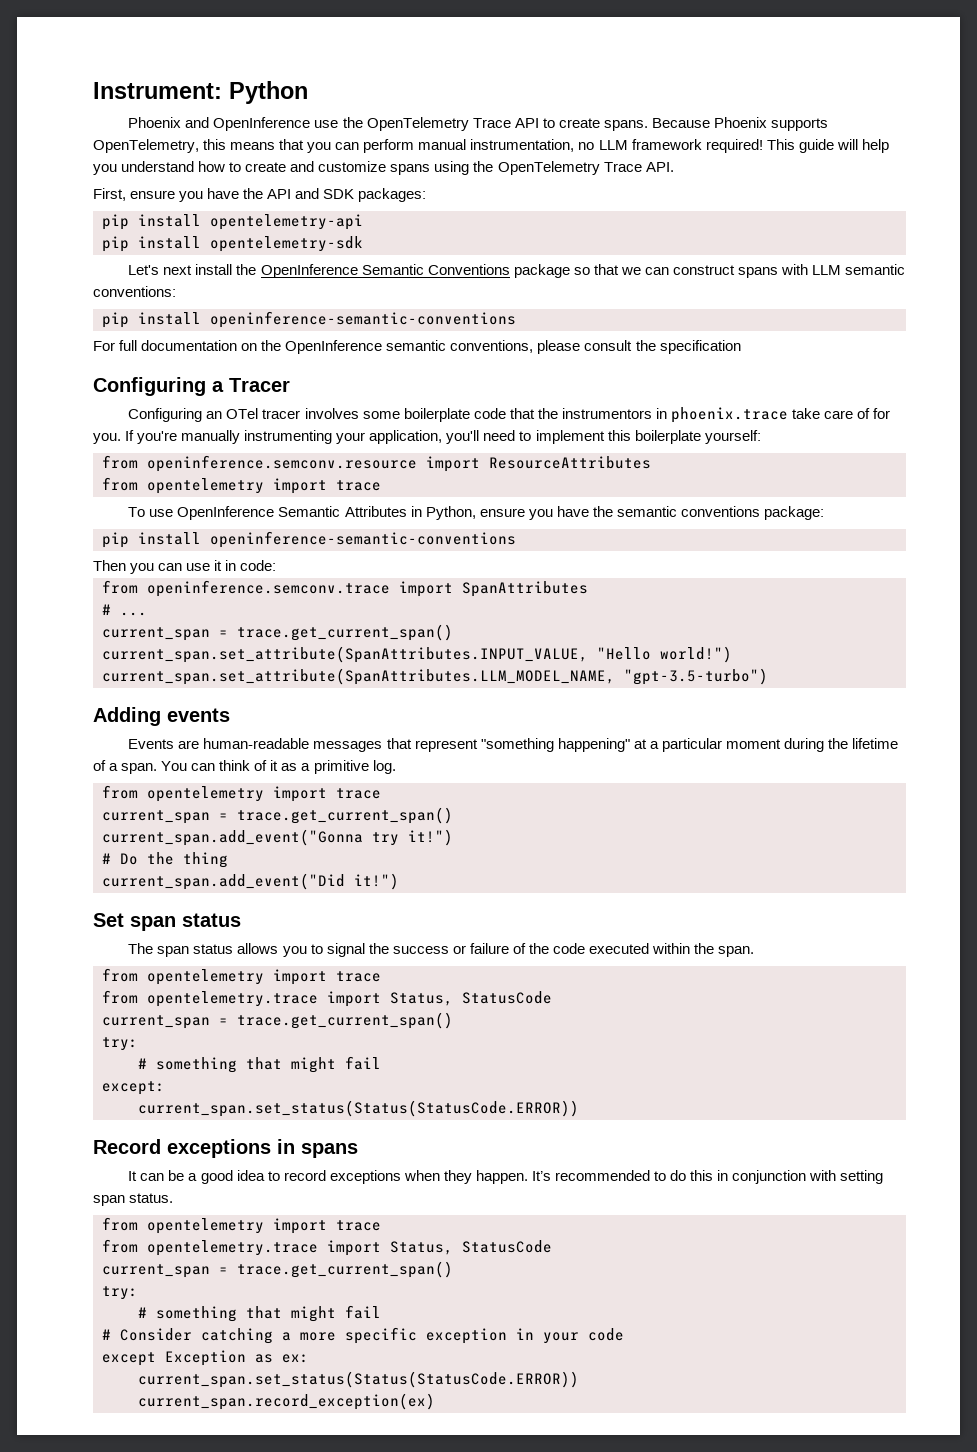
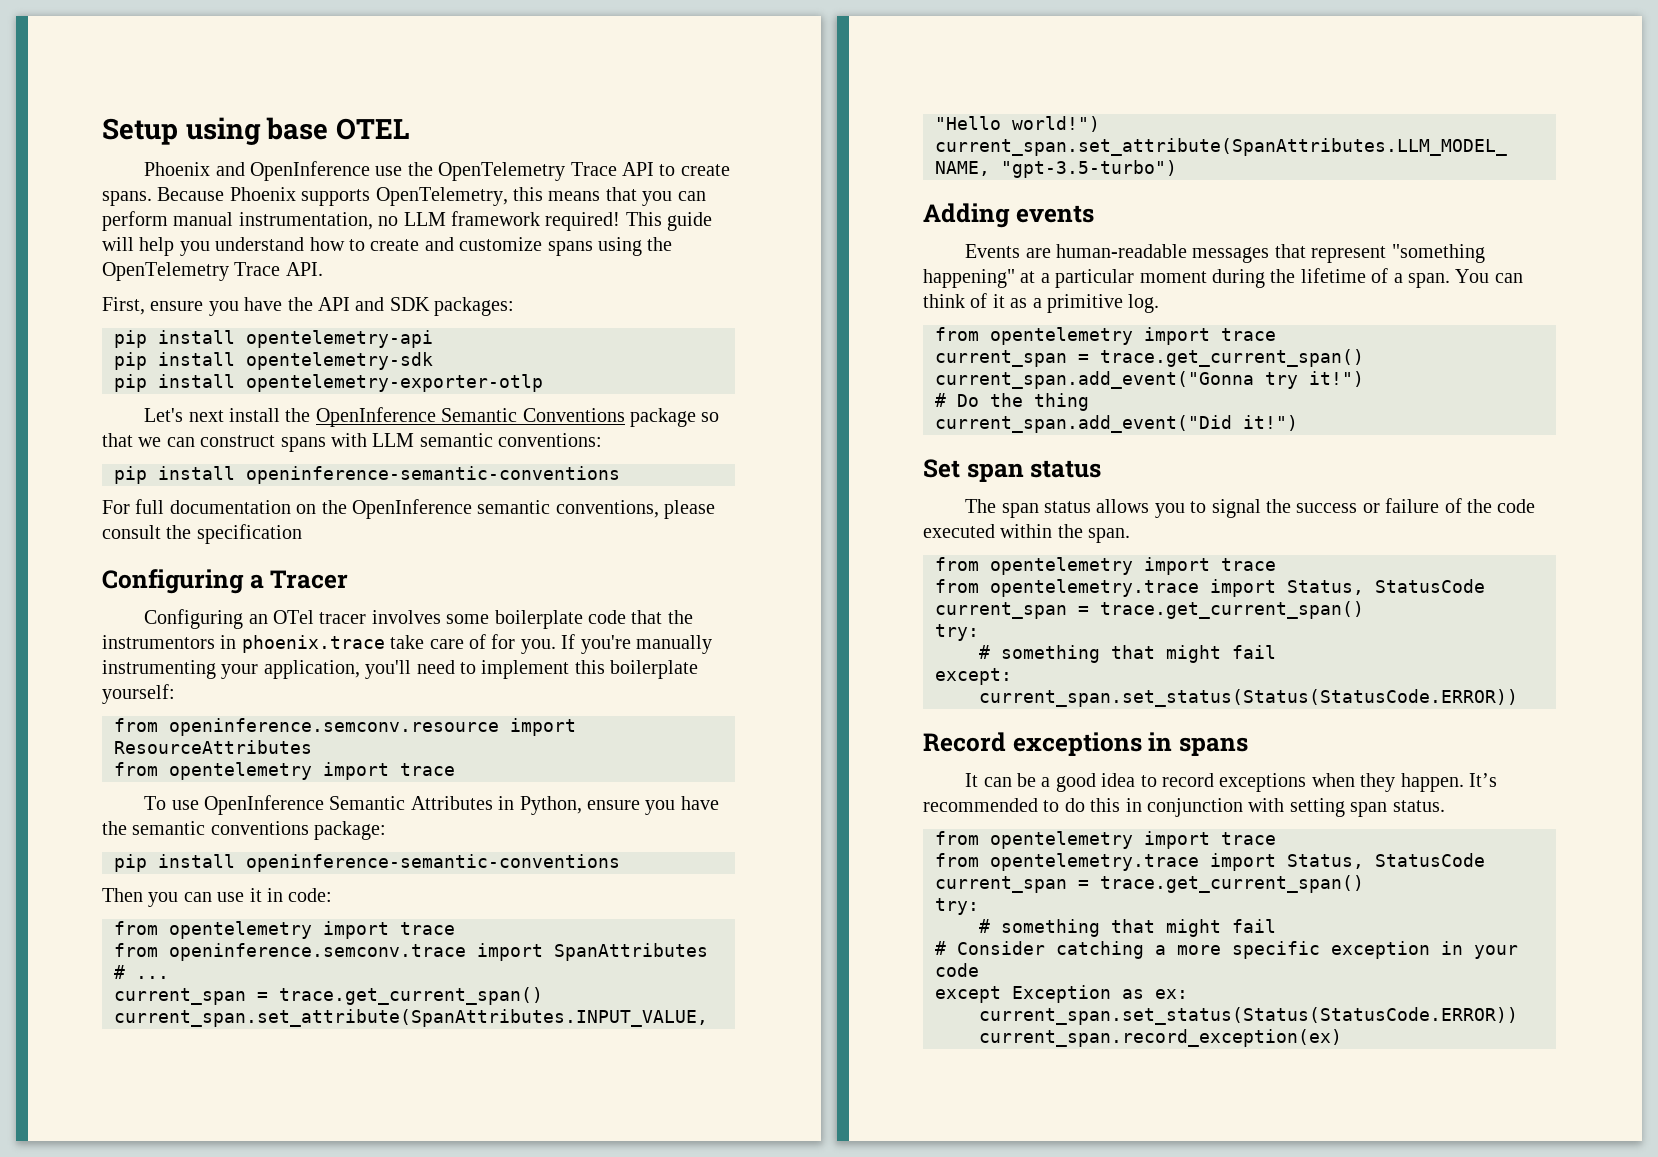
- Instrument: Python
+ Setup using base OTEL
+ pip install opentelemetry-exporter-otlp
  Then you can use it in code:
+ from opentelemetry import trace

